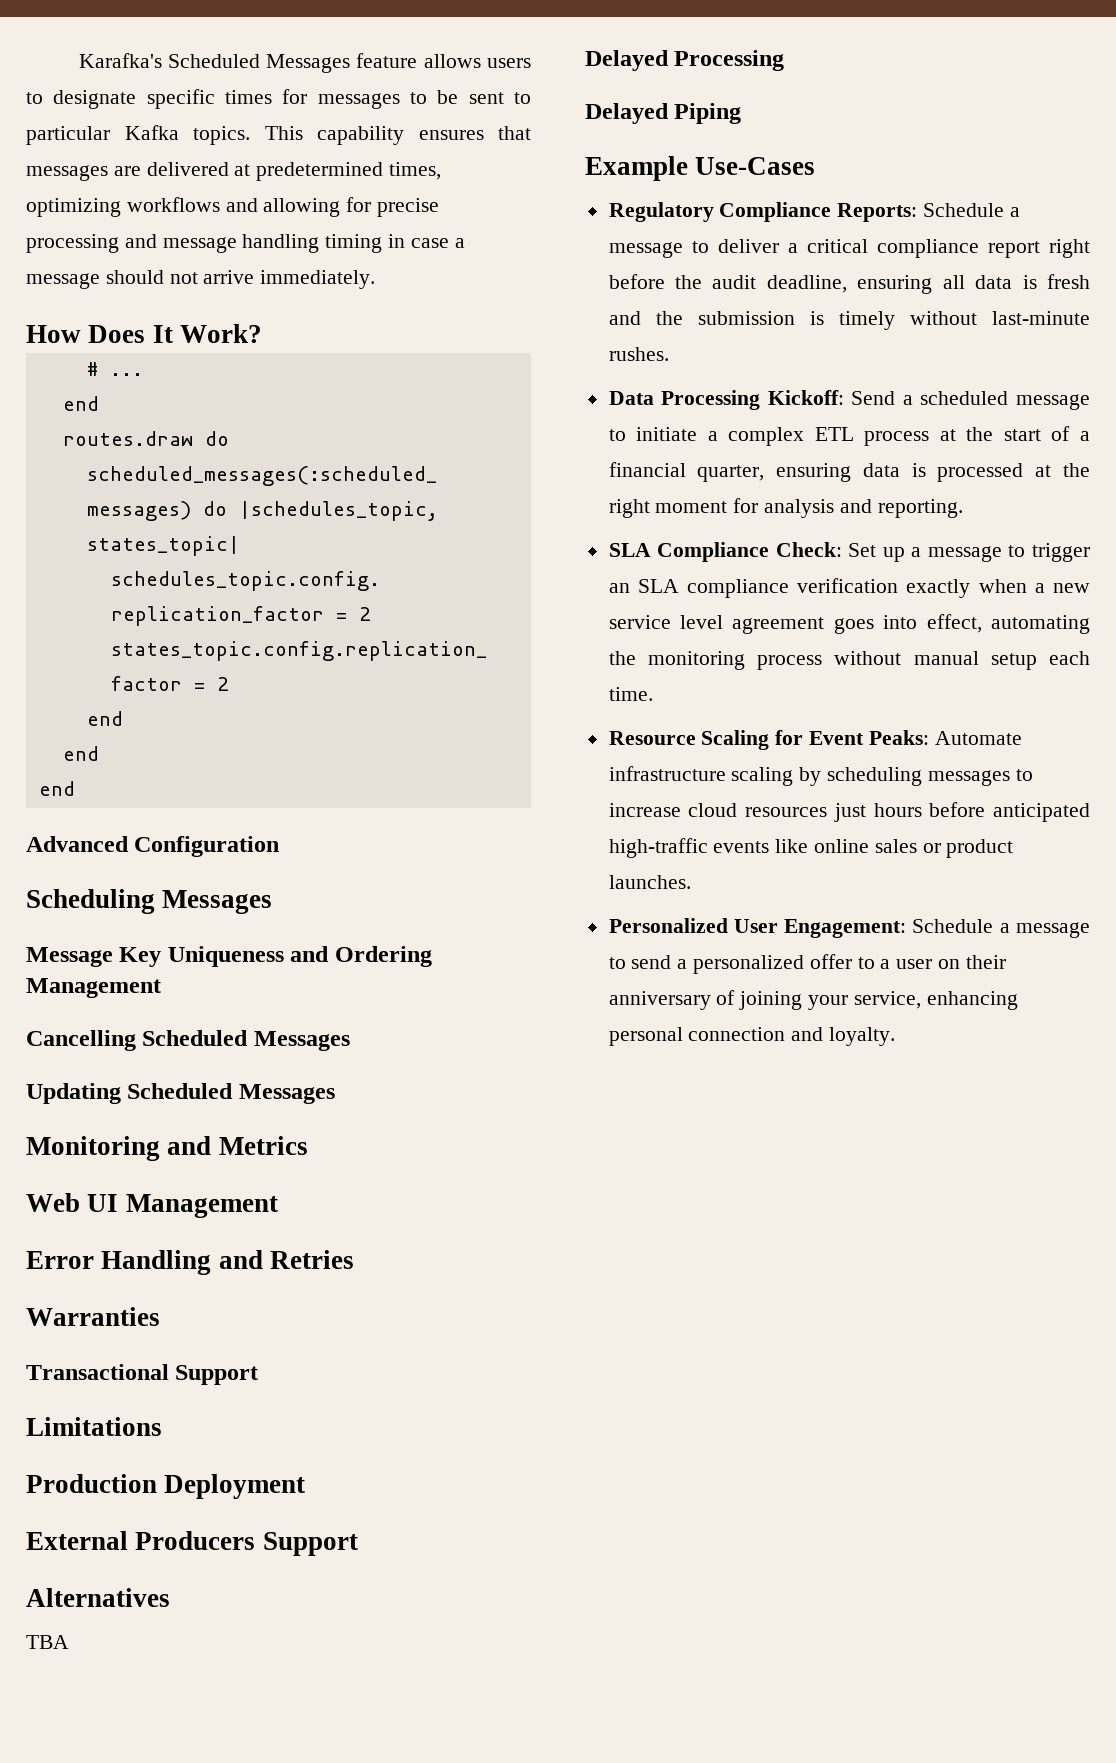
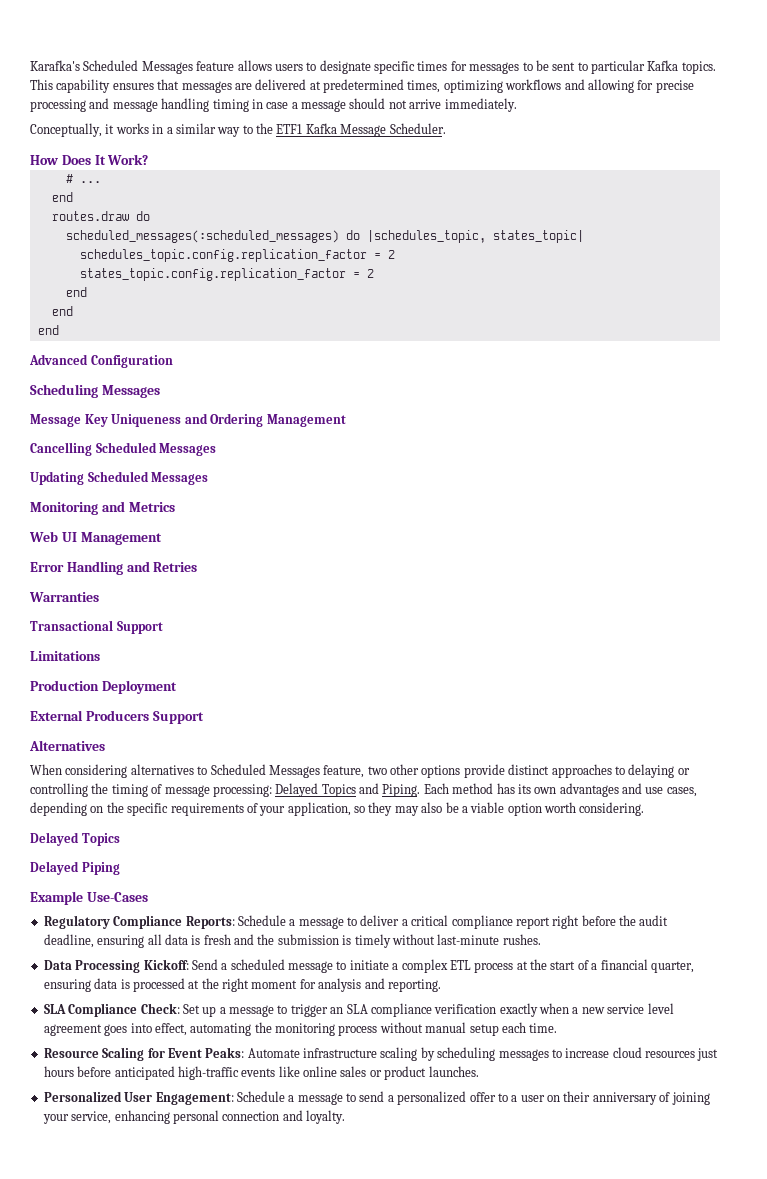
+ Conceptually, it works in a similar way to the ETF1 Kafka Message Scheduler.
- TBA
- Delayed Processing
+ When considering alternatives to Scheduled Messages feature, two other options provide distinct approaches to delaying or controlling the timing of message processing: Delayed Topics and Piping. Each method has its own advantages and use cases, depending on the specific requirements of your application, so they may also be a viable option worth considering.
+ Delayed Topics

